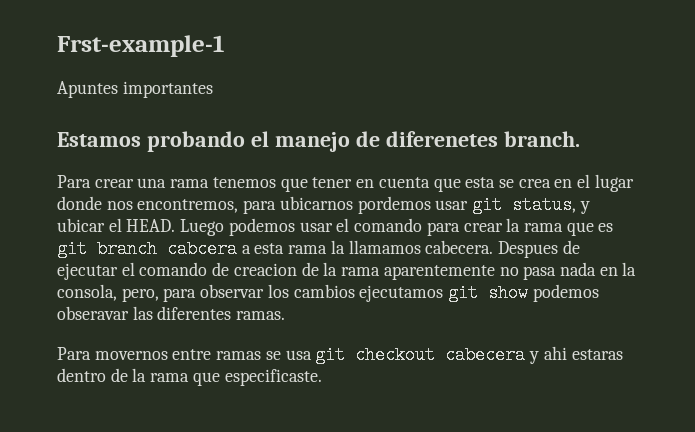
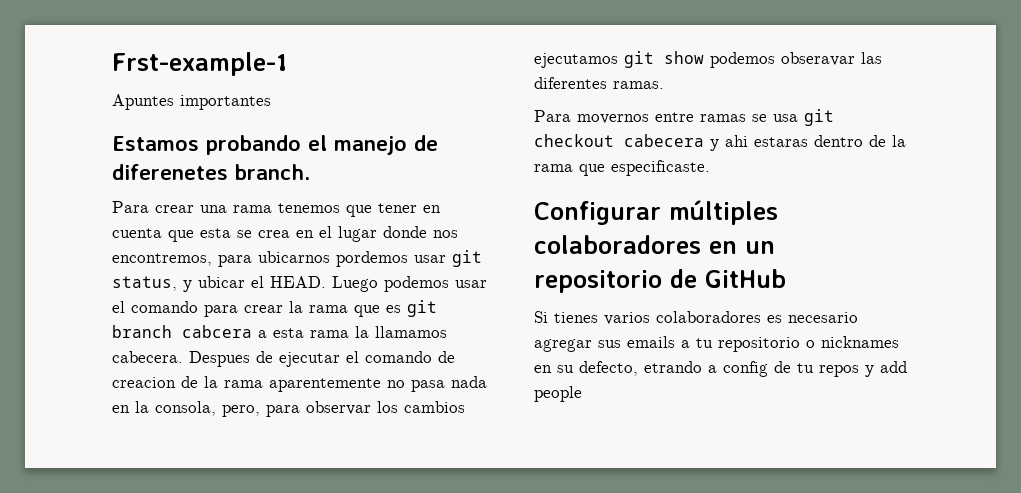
+ Configurar múltiples colaboradores en un repositorio de GitHub
+ Si tienes varios colaboradores es necesario agregar sus emails a tu repositorio o nicknames en su defecto, etrando a config de tu repos y add people

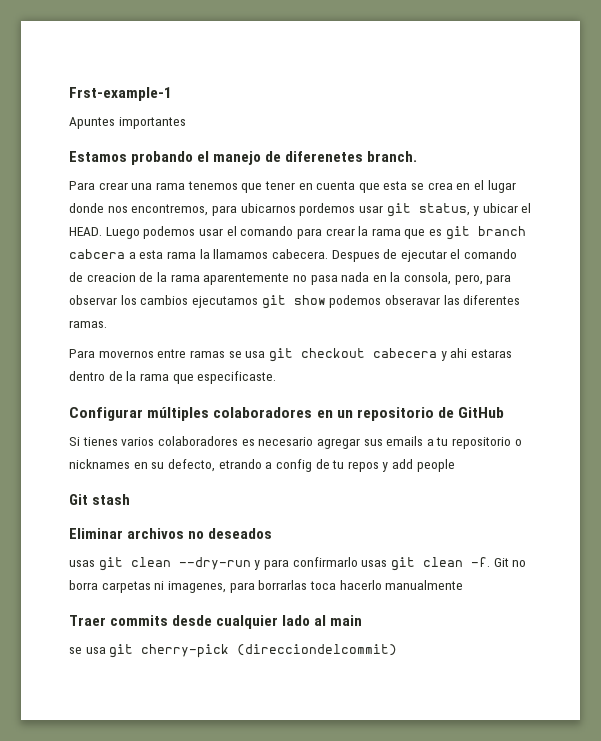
+ Git stash
+ Eliminar archivos no deseados
+ usas git clean --dry-run y para confirmarlo usas git clean -f. Git no borra carpetas ni imagenes, para borrarlas toca hacerlo manualmente
+ Traer commits desde cualquier lado al main
+ se usa git cherry-pick (direcciondelcommit)

